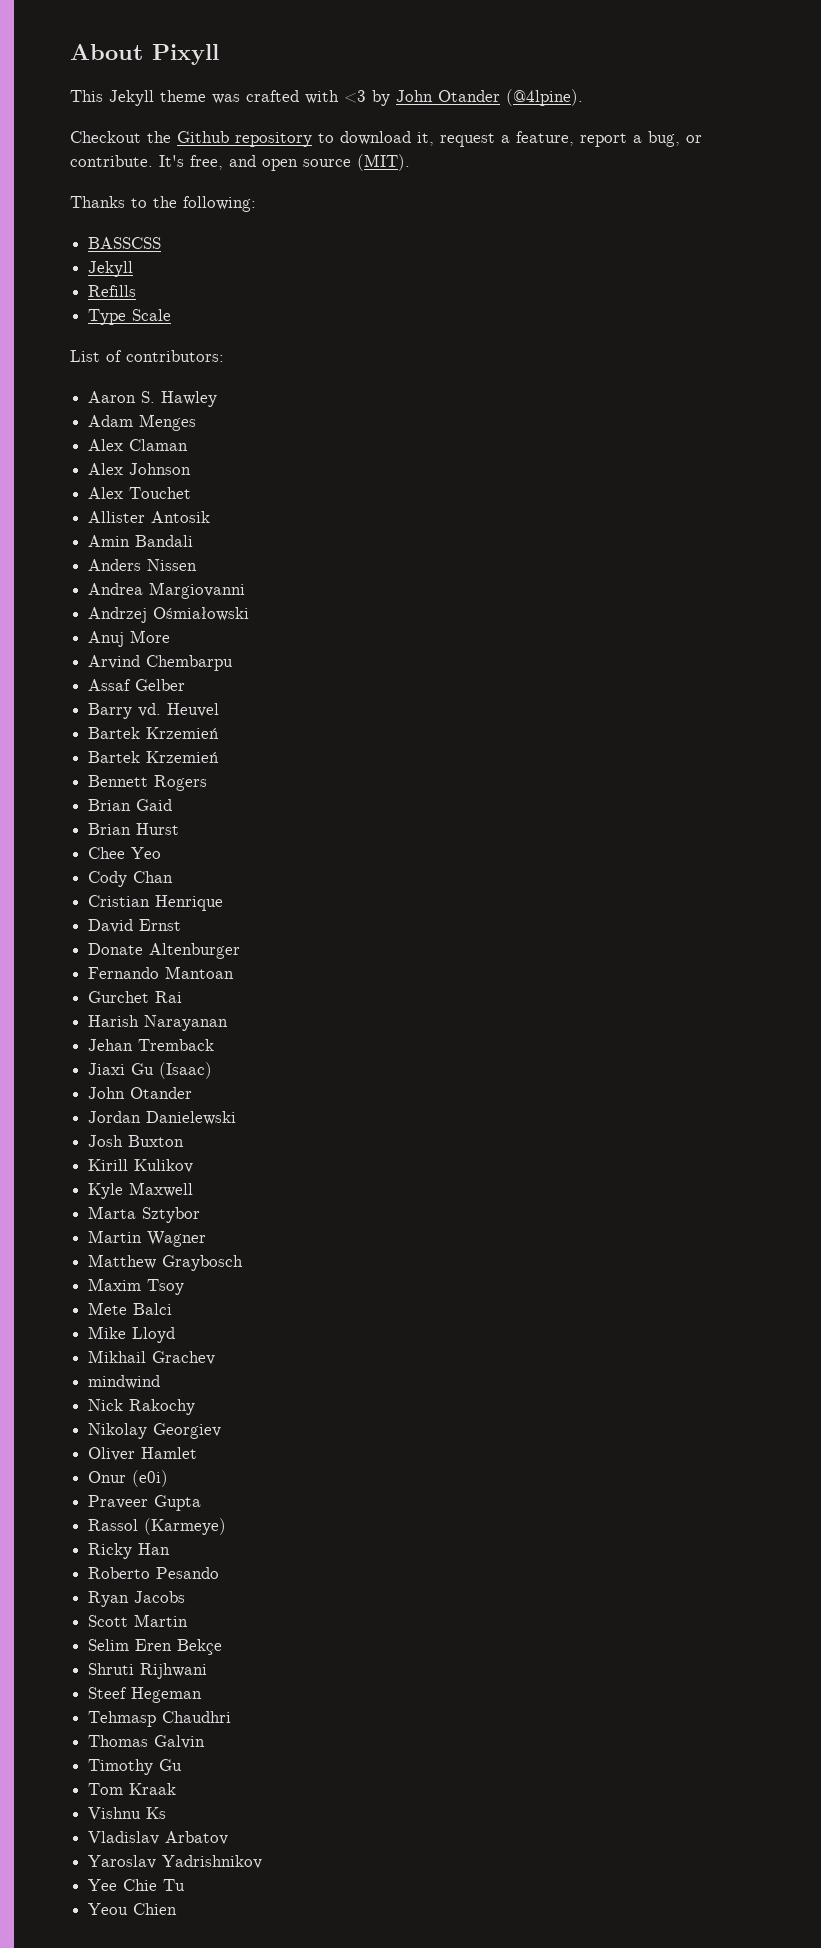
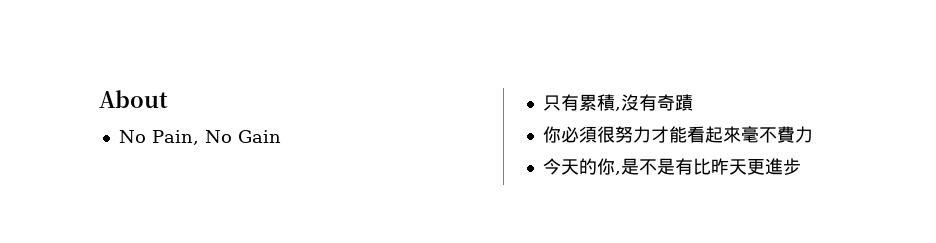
- About Pixyll
- This Jekyll theme was crafted with <3 by John Otander (@4lpine).
- Checkout the Github repository to download it, request a feature, report a bug, or contribute. It's free, and open source (MIT).
- Thanks to the following:
- BASSCSS
- Jekyll
- Refills
- Type Scale
- List of contributors:
- Aaron S. Hawley
- Adam Menges
- Alex Claman
- Alex Johnson
- Alex Touchet
- Allister Antosik
- Amin Bandali
- Anders Nissen
- Andrea Margiovanni
- Andrzej Ośmiałowski
- Anuj More
- Arvind Chembarpu
- Assaf Gelber
- Barry vd. Heuvel
- Bartek Krzemień
- Bartek Krzemień
- Bennett Rogers
- Brian Gaid
- Brian Hurst
- Chee Yeo
- Cody Chan
- Cristian Henrique
- David Ernst
- Donate Altenburger
- Fernando Mantoan
- Gurchet Rai
- Harish Narayanan
- Jehan Tremback
- Jiaxi Gu (Isaac)
- John Otander
- Jordan Danielewski
- Josh Buxton
- Kirill Kulikov
- Kyle Maxwell
- Marta Sztybor
- Martin Wagner
- Matthew Graybosch
- Maxim Tsoy
- Mete Balci
- Mike Lloyd
- Mikhail Grachev
- mindwind
- Nick Rakochy
- Nikolay Georgiev
- Oliver Hamlet
- Onur (e0i)
- Praveer Gupta
- Rassol (Karmeye)
- Ricky Han
- Roberto Pesando
- Ryan Jacobs
- Scott Martin
- Selim Eren Bekçe
- Shruti Rijhwani
- Steef Hegeman
- Tehmasp Chaudhri
- Thomas Galvin
- Timothy Gu
- Tom Kraak
- Vishnu Ks
- Vladislav Arbatov
- Yaroslav Yadrishnikov
- Yee Chie Tu
- Yeou Chien
+ About
+ No Pain, No Gain
+ 只有累積,沒有奇蹟
+ 你必須很努力才能看起來毫不費力
+ 今天的你,是不是有比昨天更進步

